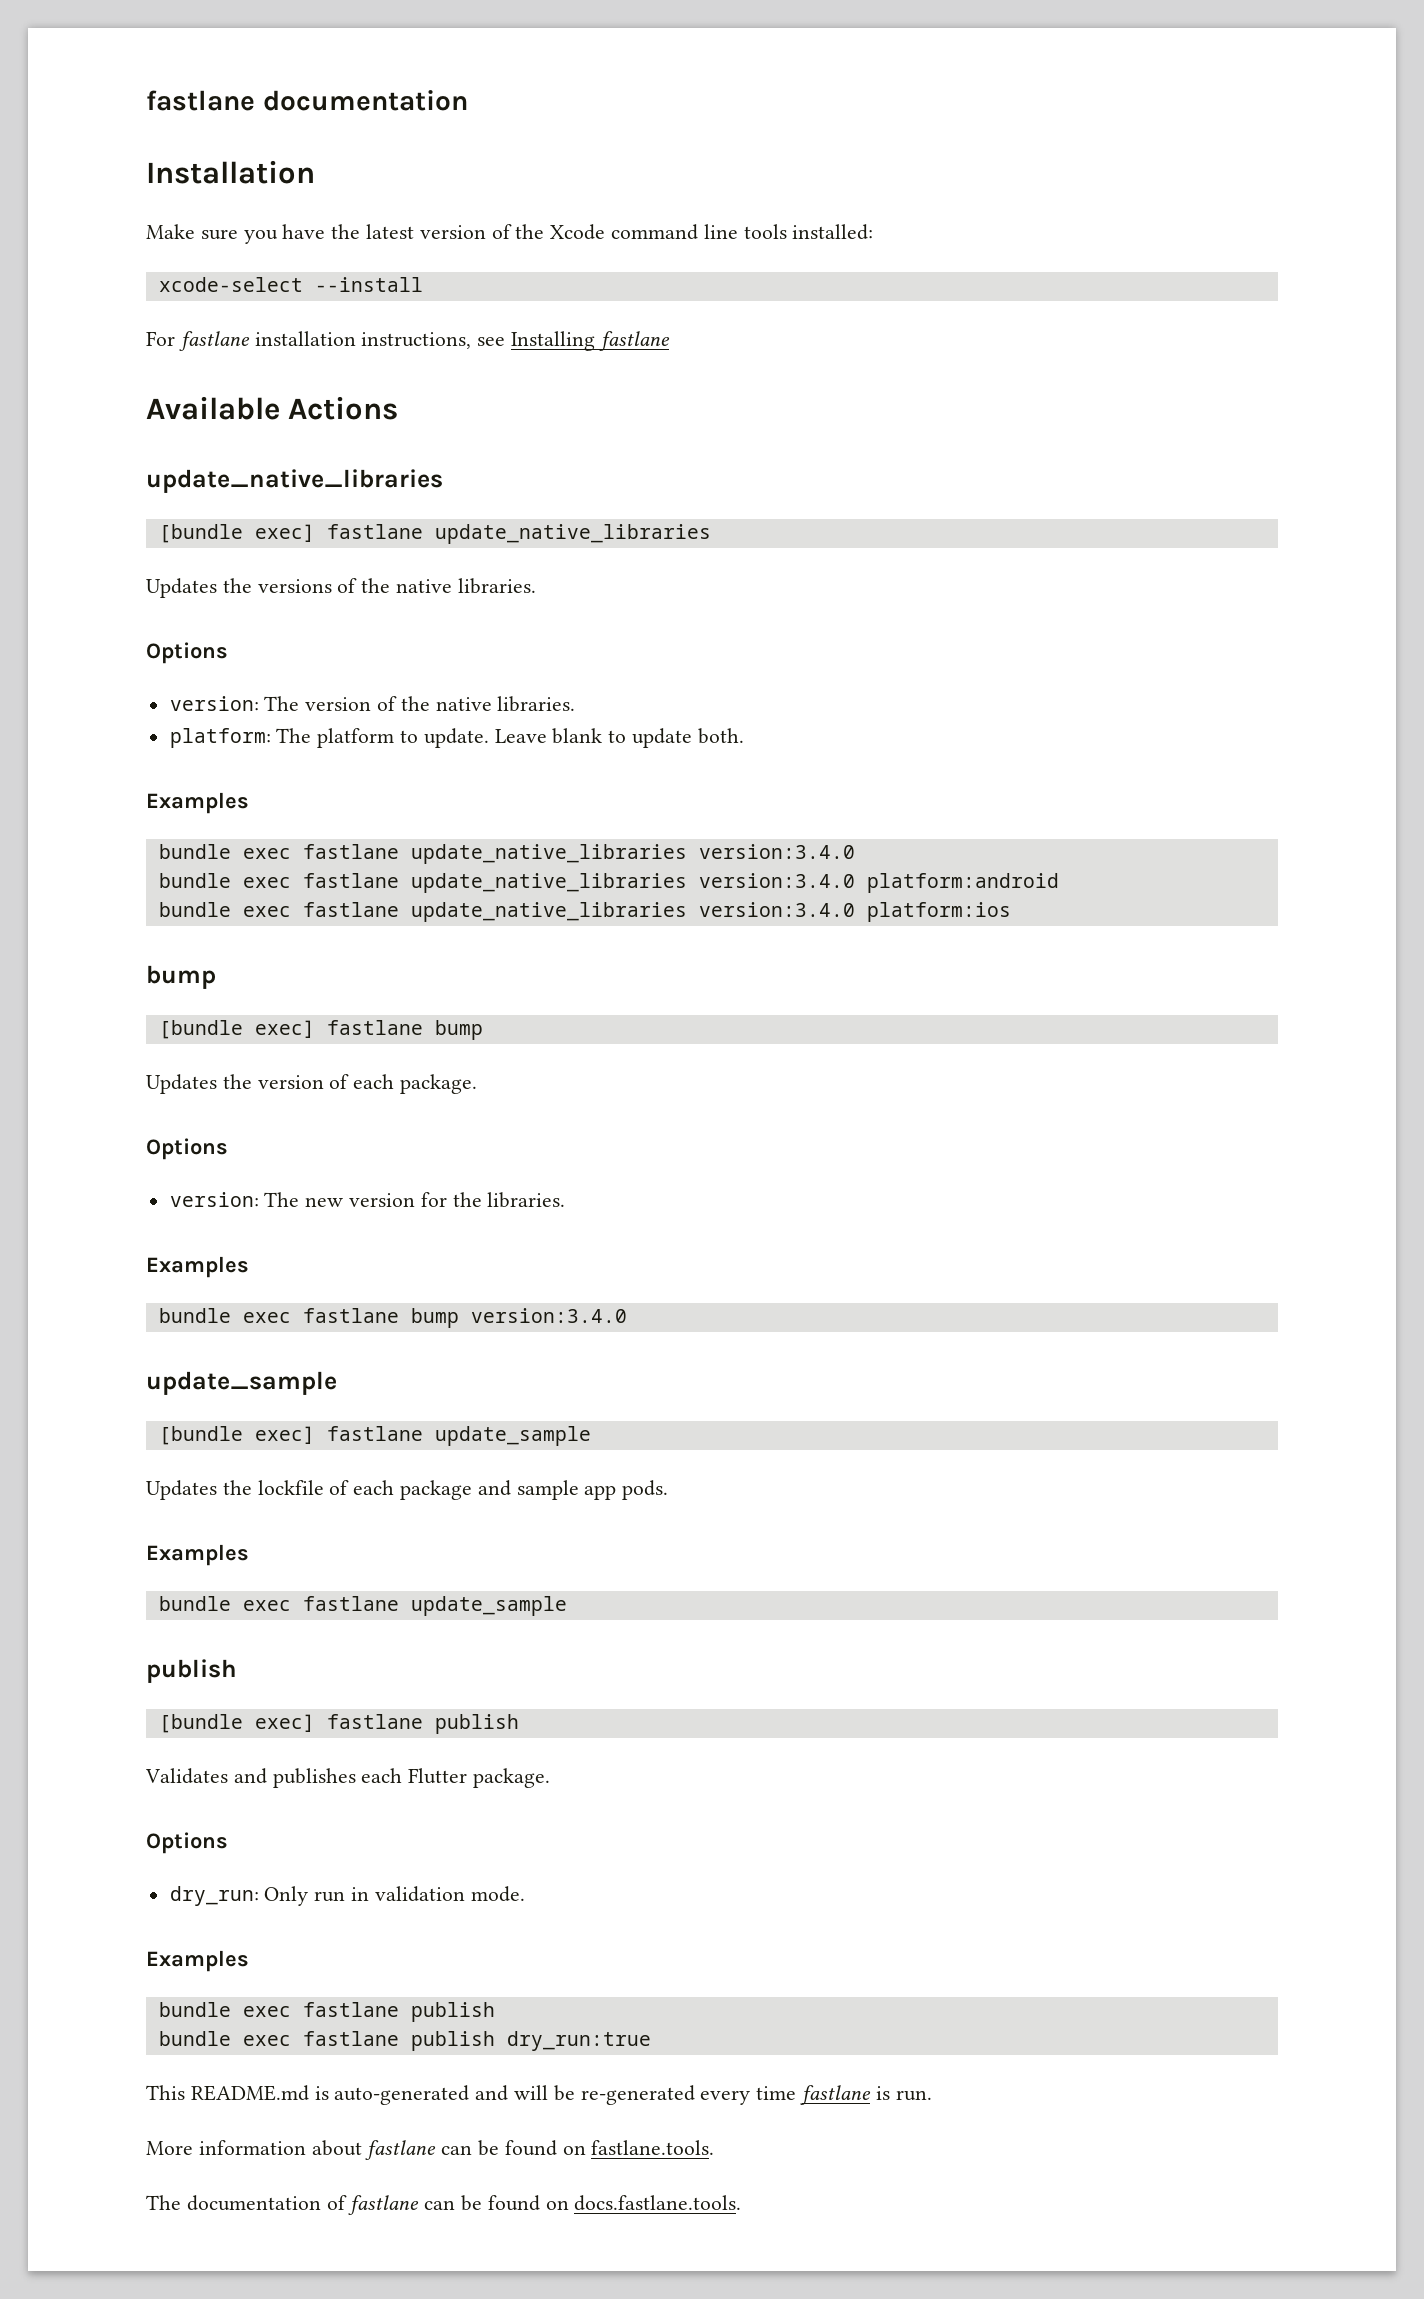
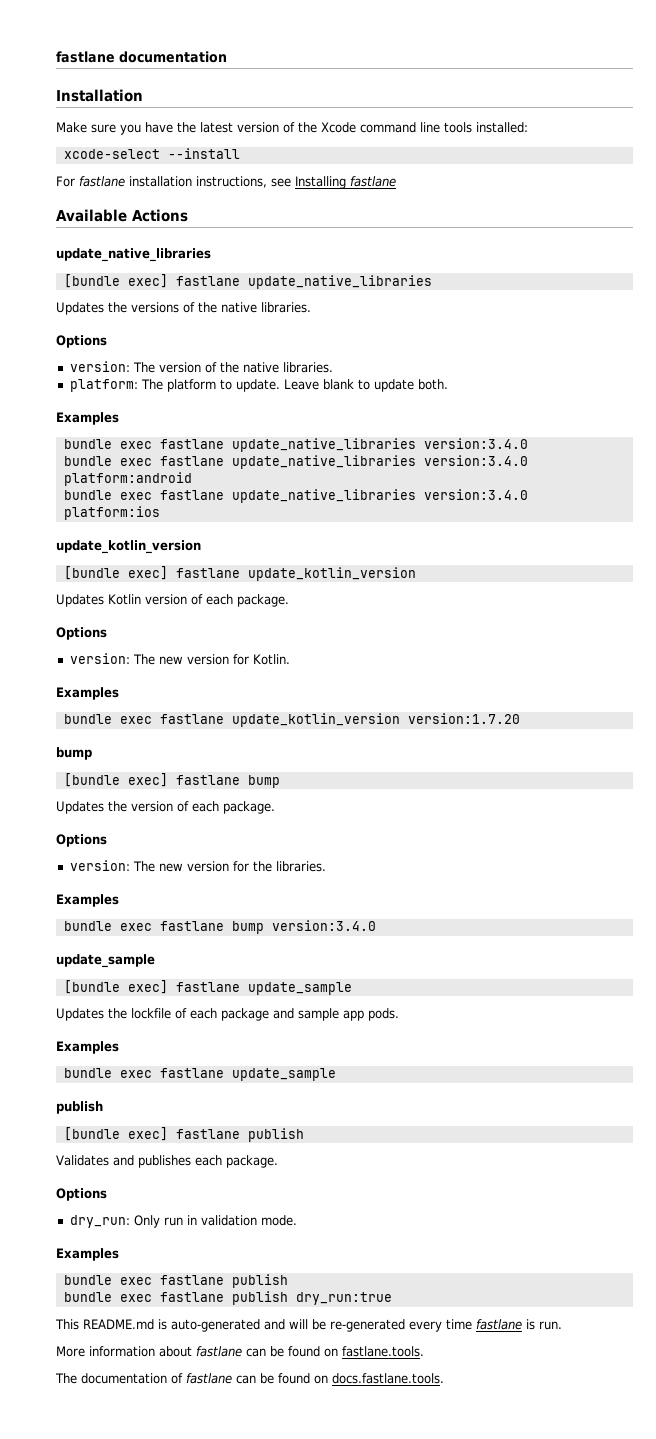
  bundle exec fastlane update_native_libraries version:3.4.0 platform:ios
+ update_kotlin_version
+ [bundle exec] fastlane update_kotlin_version
+ Updates Kotlin version of each package.
+ Options
+ version: The new version for Kotlin.
+ Examples
+ bundle exec fastlane update_kotlin_version version:1.7.20
- Validates and publishes each Flutter package.
+ Validates and publishes each package.

